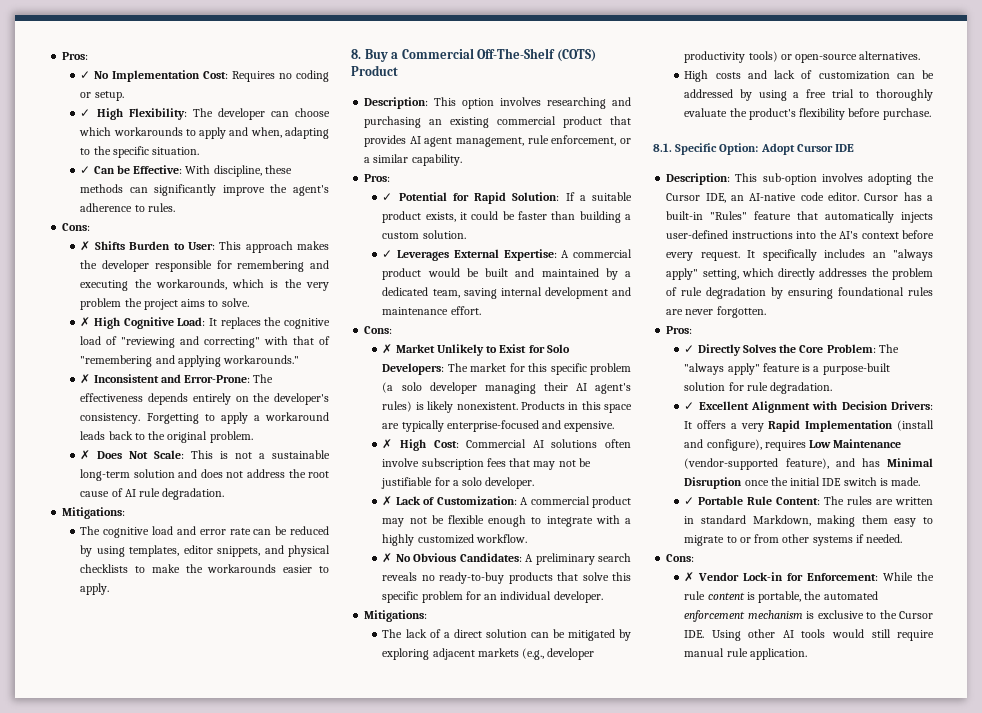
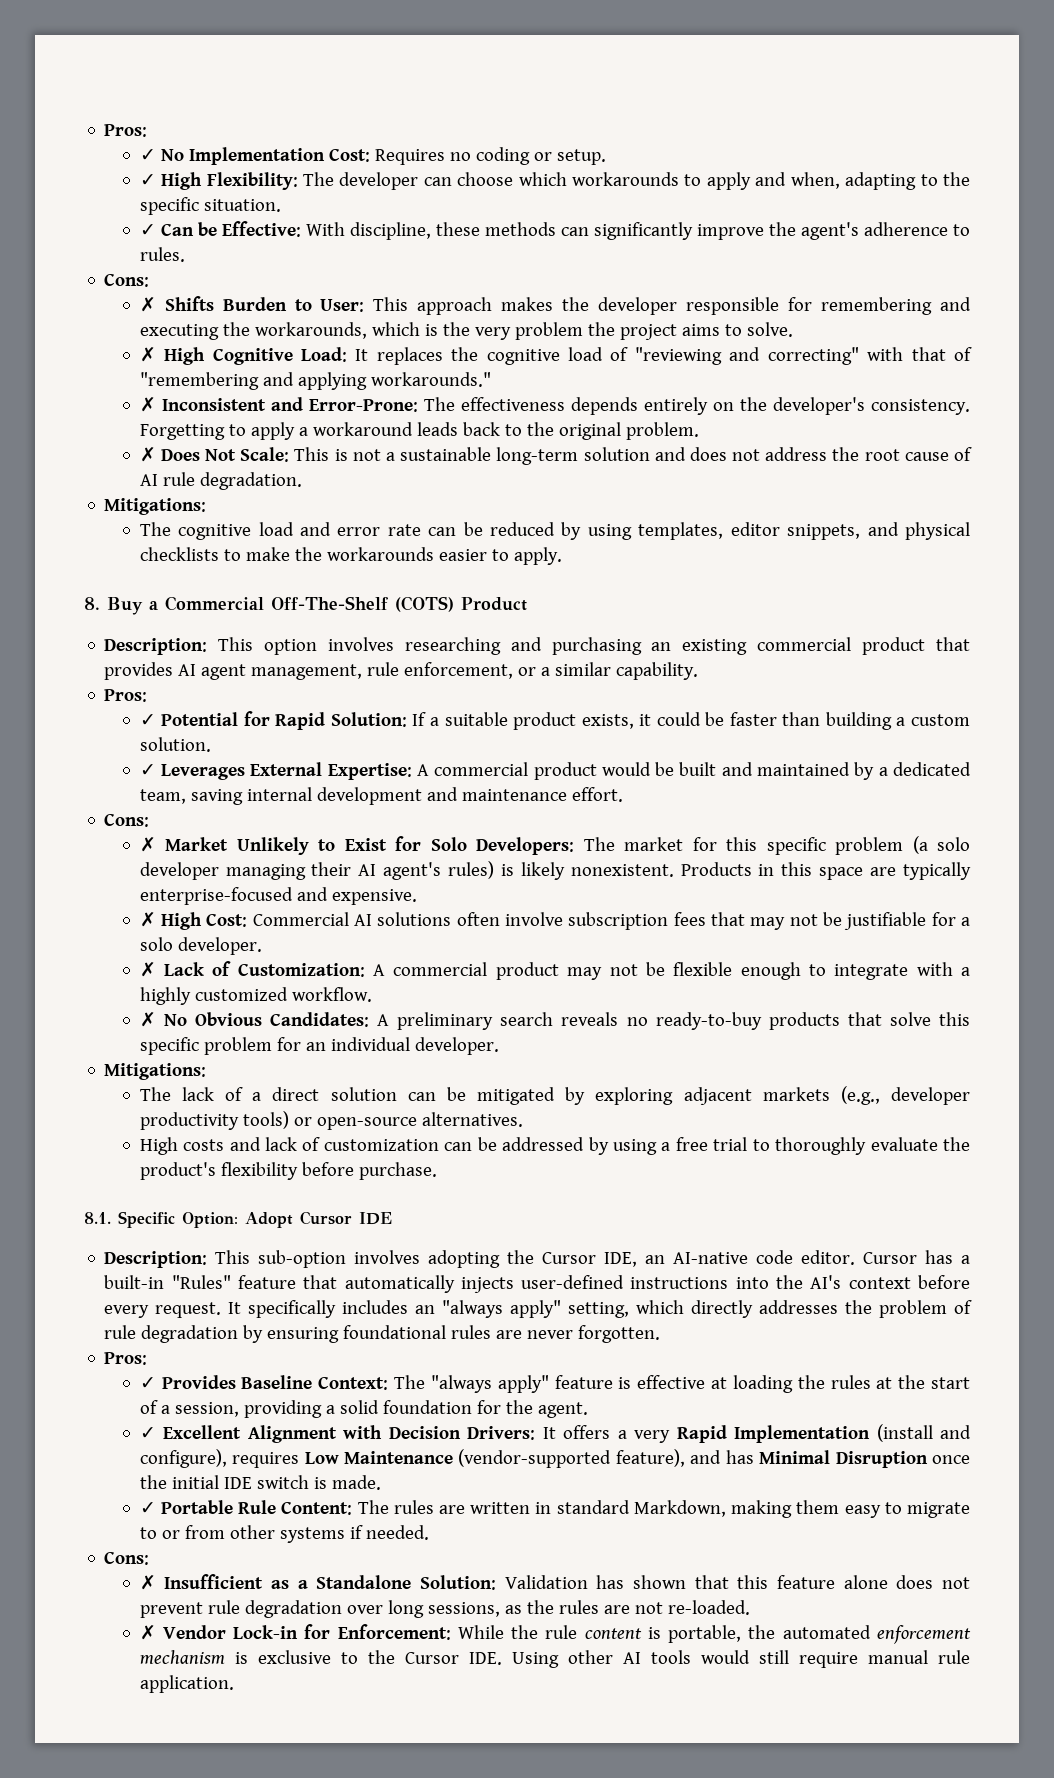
- ✓ Directly Solves the Core Problem: The "always apply" feature is a purpose-built solution for rule degradation.
+ ✓ Provides Baseline Context: The "always apply" feature is effective at loading the rules at the start of a session, providing a solid foundation for the agent.
+ ✗ Insufficient as a Standalone Solution: Validation has shown that this feature alone does not prevent rule degradation over long sessions, as the rules are not re-loaded.

